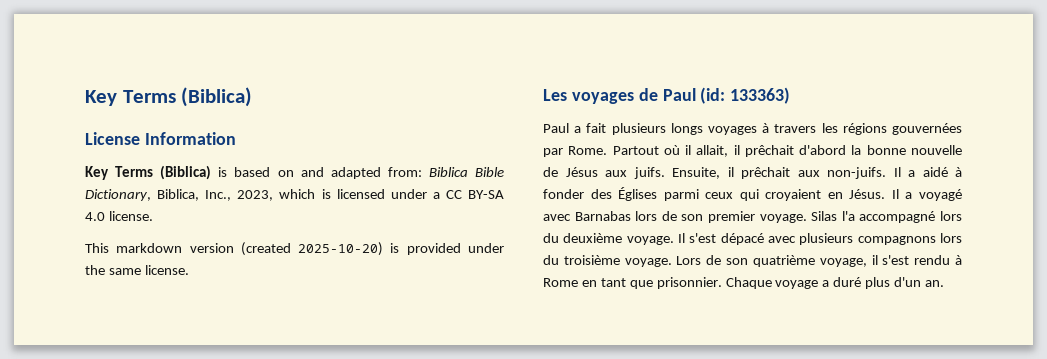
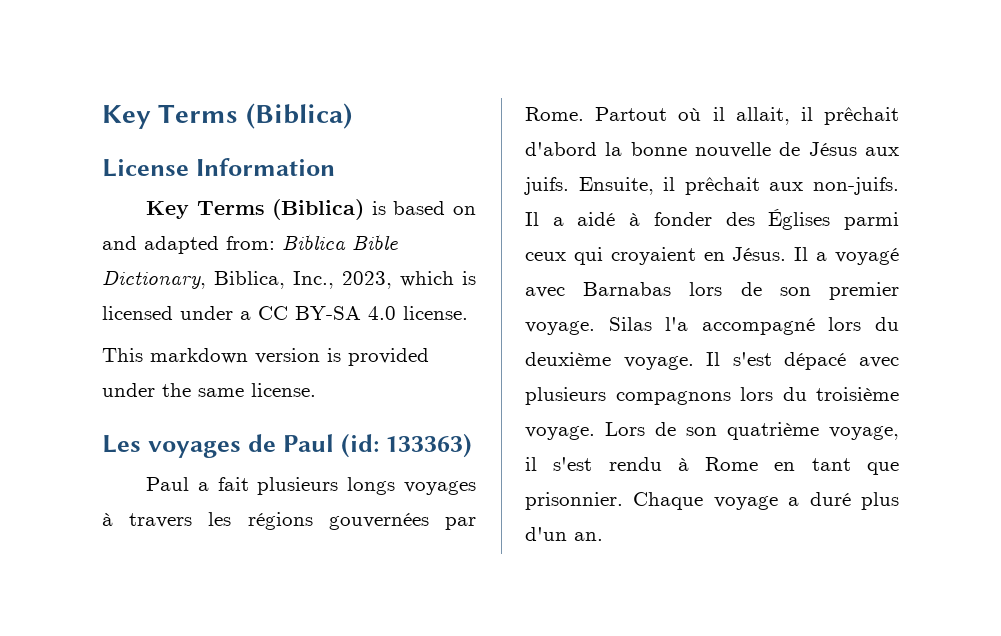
- This markdown version (created 2025-10-20) is provided under the same license.
+ This markdown version is provided under the same license.

